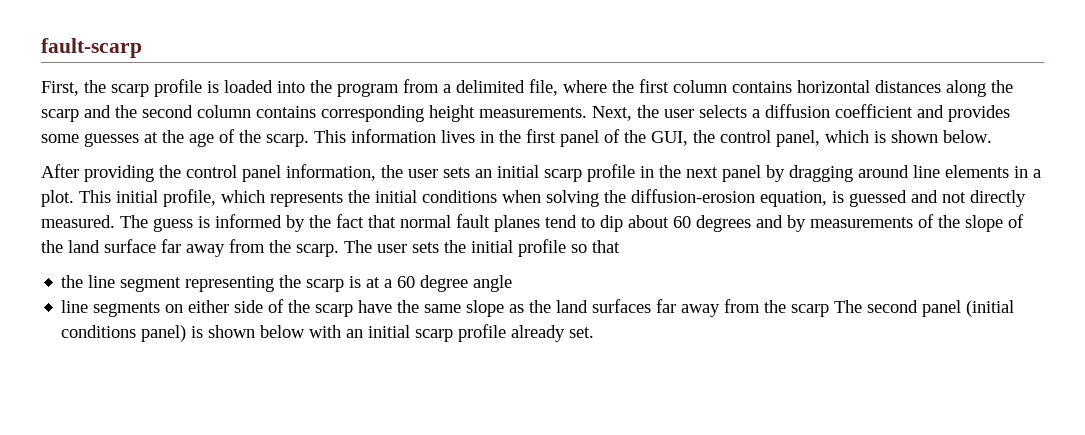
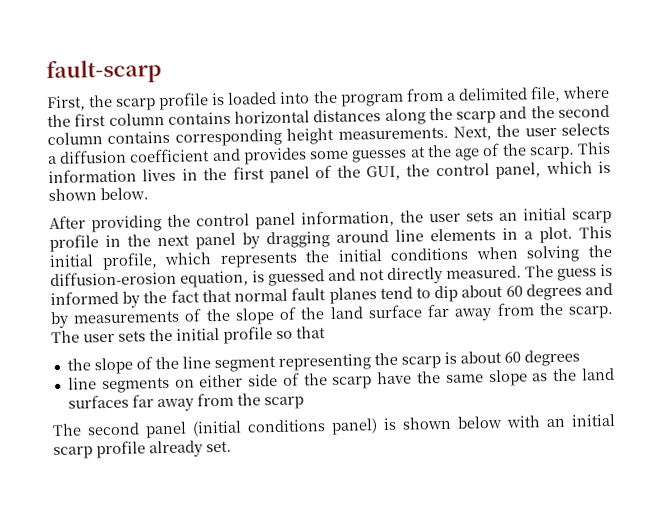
- the line segment representing the scarp is at a 60 degree angle
+ the slope of the line segment representing the scarp is about 60 degrees
- line segments on either side of the scarp have the same slope as the land surfaces far away from the scarp The second panel (initial conditions panel) is shown below with an initial scarp profile already set.
+ line segments on either side of the scarp have the same slope as the land surfaces far away from the scarp
+ The second panel (initial conditions panel) is shown below with an initial scarp profile already set.

